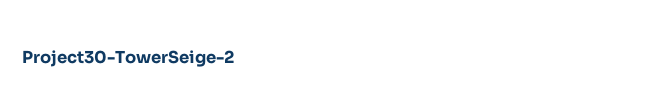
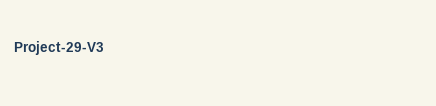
- Project30-TowerSeige-2
+ Project-29-V3

